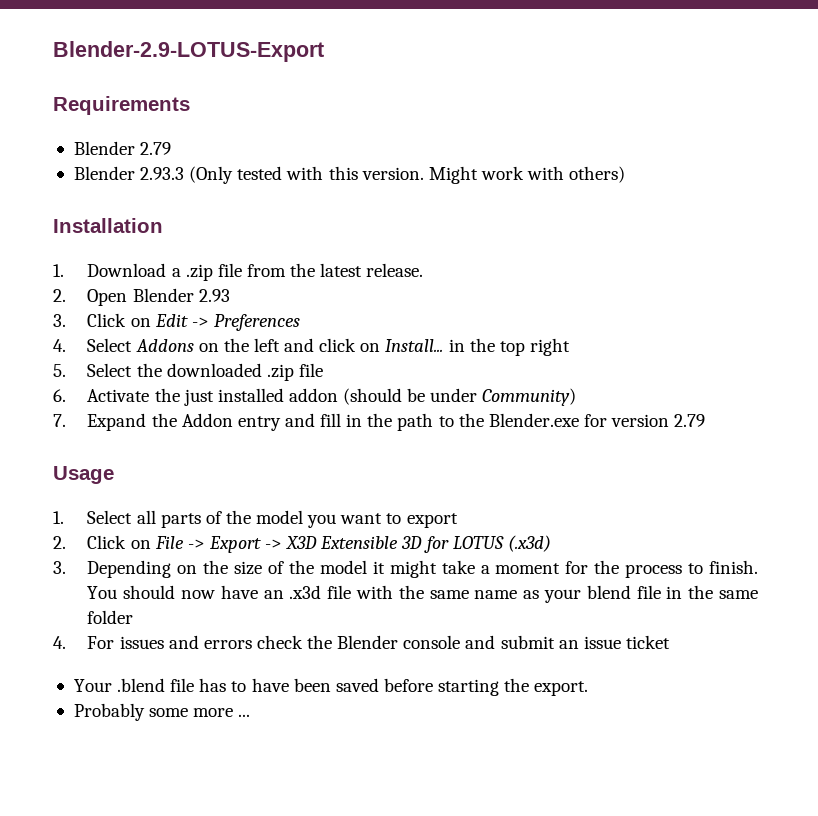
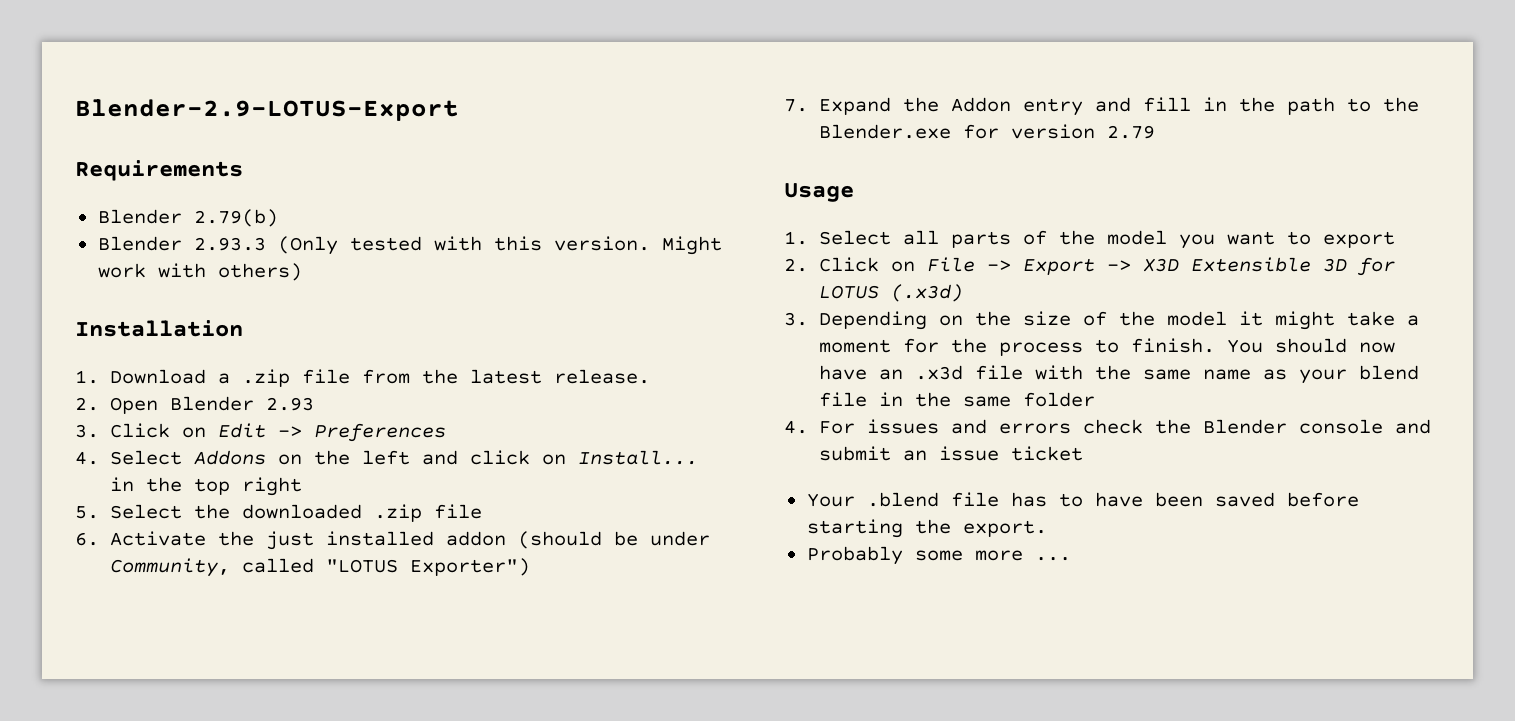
- Blender 2.79
+ Blender 2.79(b)
- 6. Activate the just installed addon (should be under Community)
+ 6. Activate the just installed addon (should be under Community, called "LOTUS Exporter")

